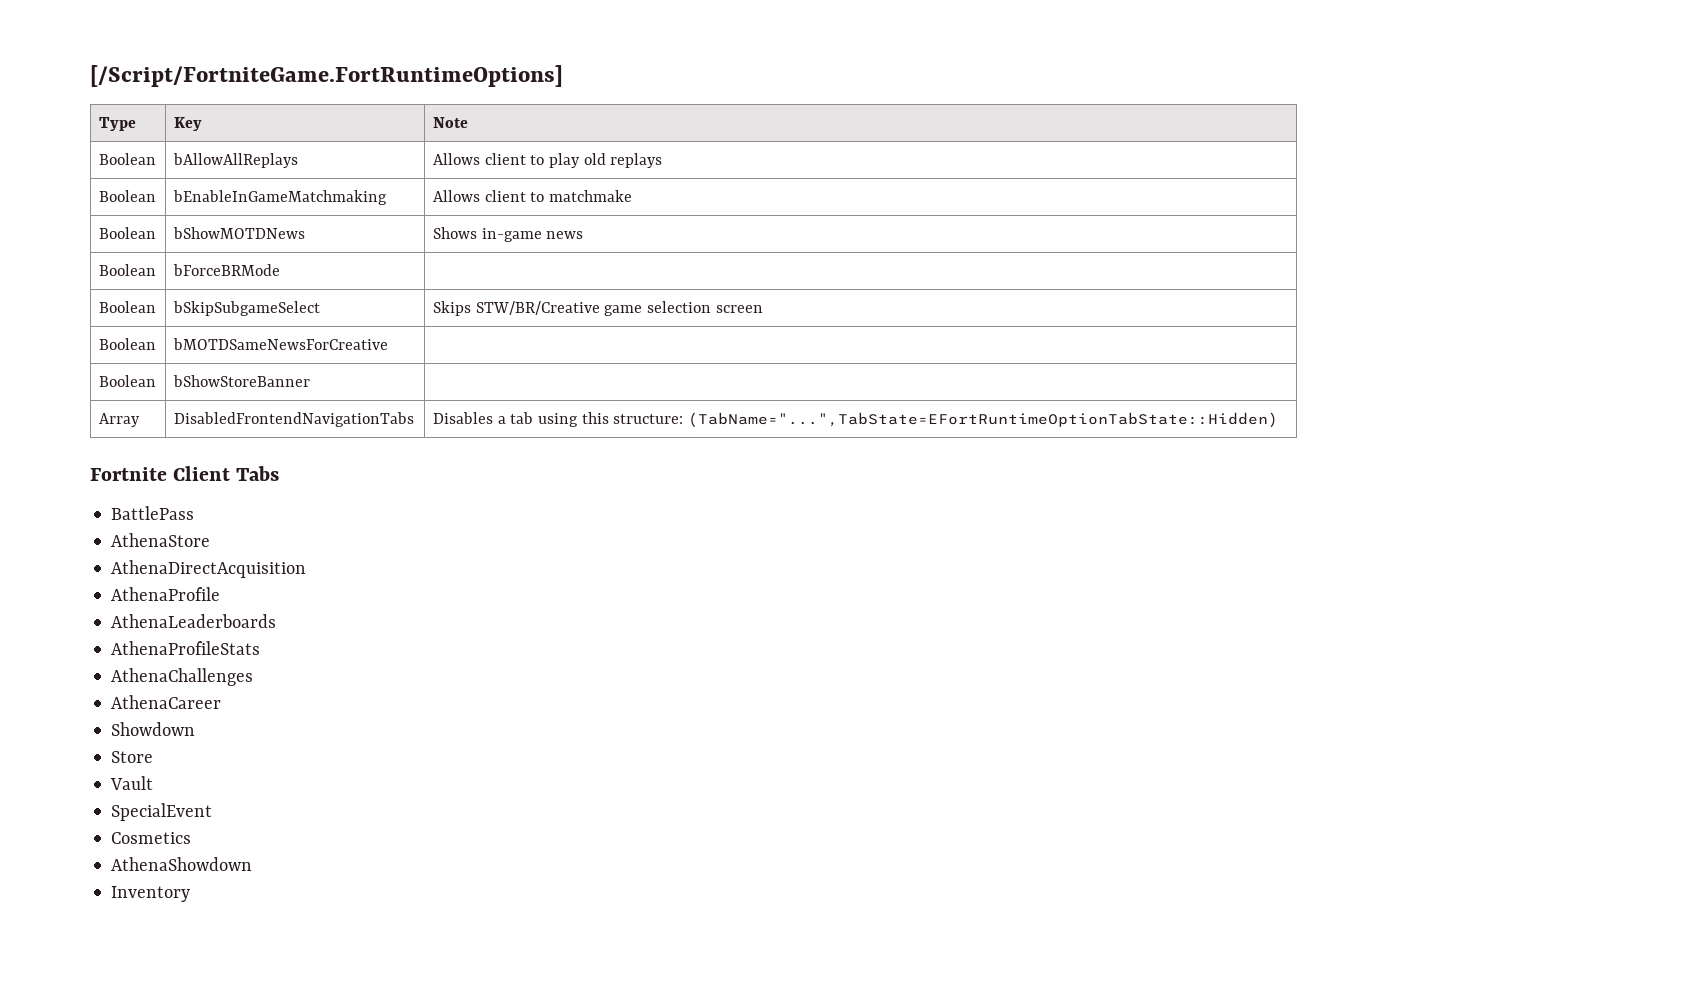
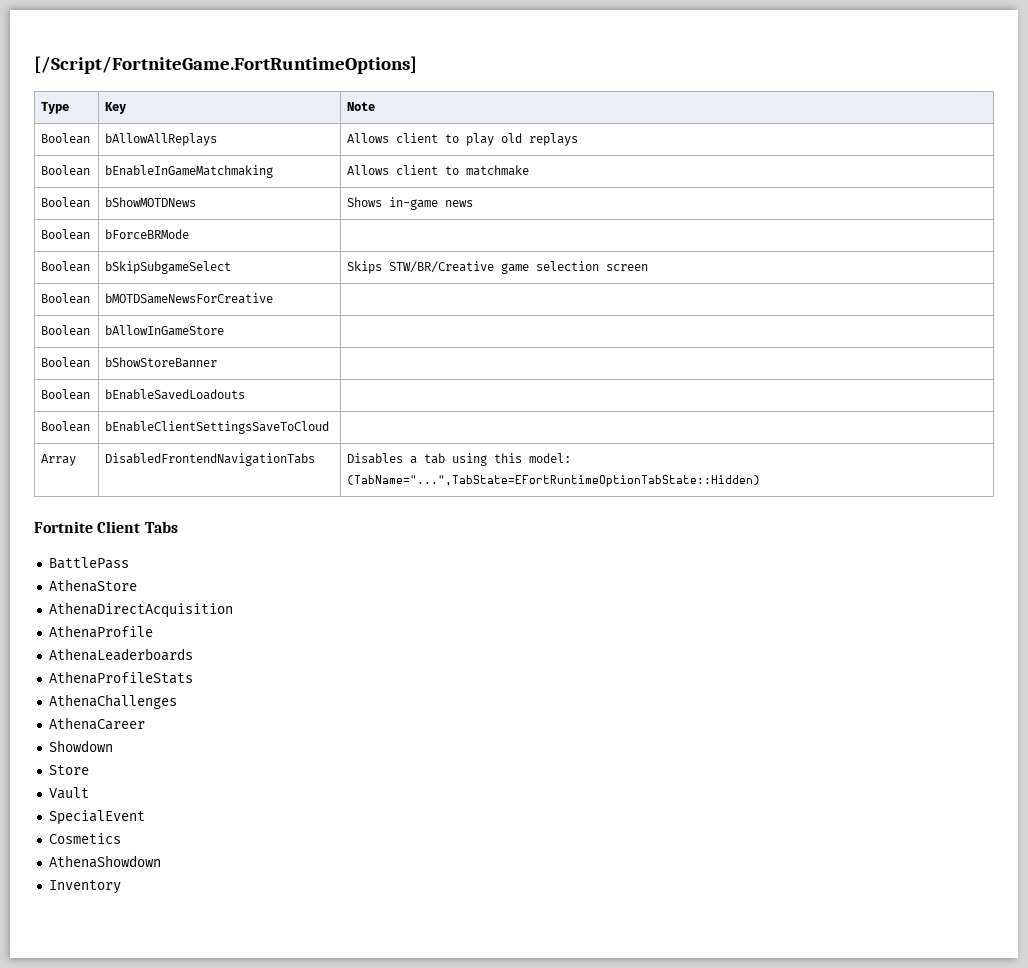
+ Boolean | bAllowInGameStore |
+ Boolean | bEnableSavedLoadouts |
+ Boolean | bEnableClientSettingsSaveToCloud |
- Array | DisabledFrontendNavigationTabs | Disables a tab using this structure: (TabName="...",TabState=EFortRuntimeOptionTabState::Hidden)
+ Array | DisabledFrontendNavigationTabs | Disables a tab using this model: (TabName="...",TabState=EFortRuntimeOptionTabState::Hidden)

